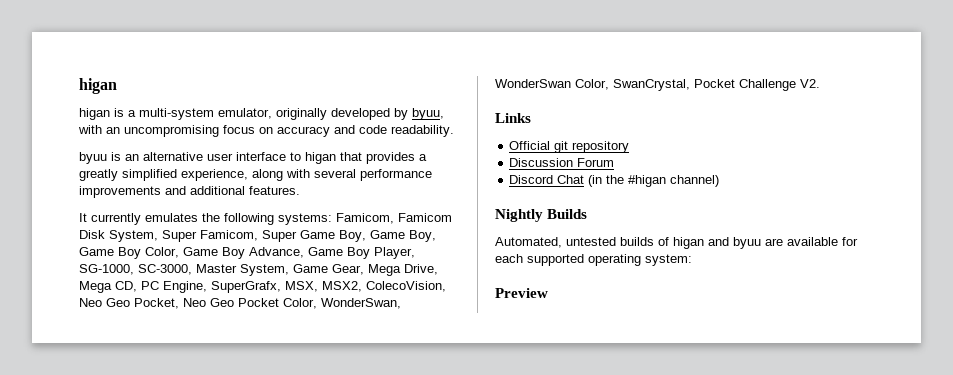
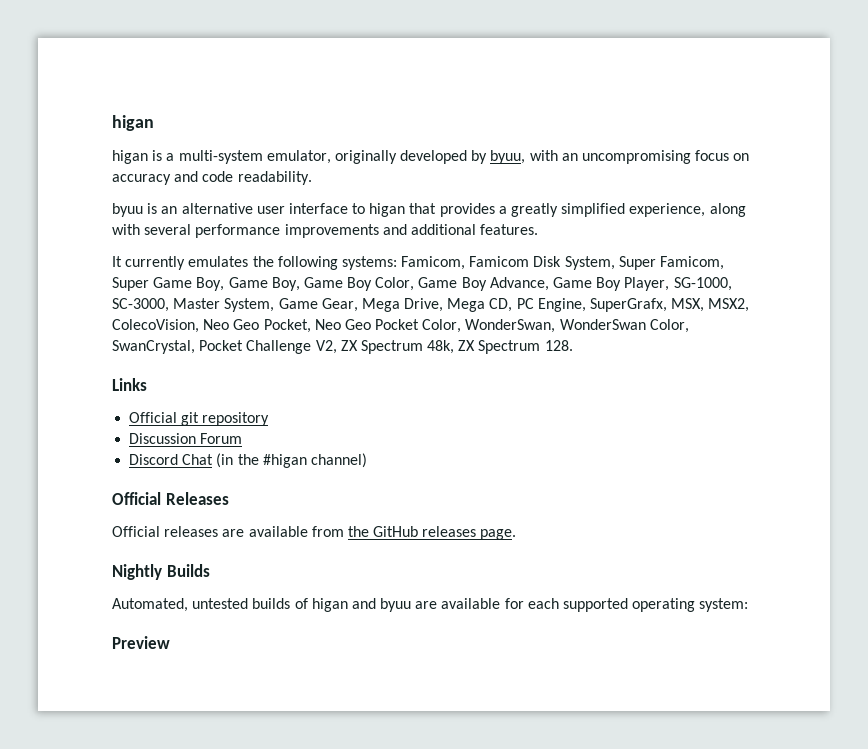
- It currently emulates the following systems: Famicom, Famicom Disk System, Super Famicom, Super Game Boy, Game Boy, Game Boy Color, Game Boy Advance, Game Boy Player, SG-1000, SC-3000, Master System, Game Gear, Mega Drive, Mega CD, PC Engine, SuperGrafx, MSX, MSX2, ColecoVision, Neo Geo Pocket, Neo Geo Pocket Color, WonderSwan, WonderSwan Color, SwanCrystal, Pocket Challenge V2.
+ It currently emulates the following systems: Famicom, Famicom Disk System, Super Famicom, Super Game Boy, Game Boy, Game Boy Color, Game Boy Advance, Game Boy Player, SG-1000, SC-3000, Master System, Game Gear, Mega Drive, Mega CD, PC Engine, SuperGrafx, MSX, MSX2, ColecoVision, Neo Geo Pocket, Neo Geo Pocket Color, WonderSwan, WonderSwan Color, SwanCrystal, Pocket Challenge V2, ZX Spectrum 48k, ZX Spectrum 128.
+ Official Releases
+ Official releases are available from the GitHub releases page.

